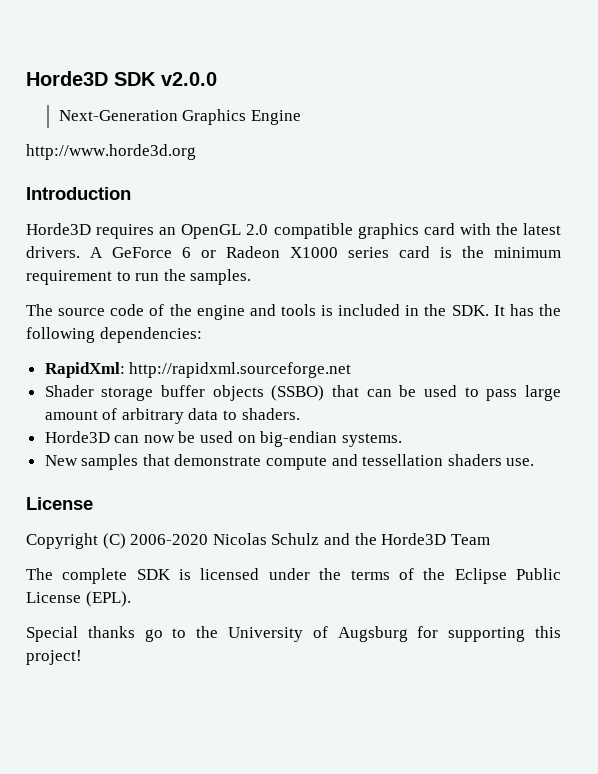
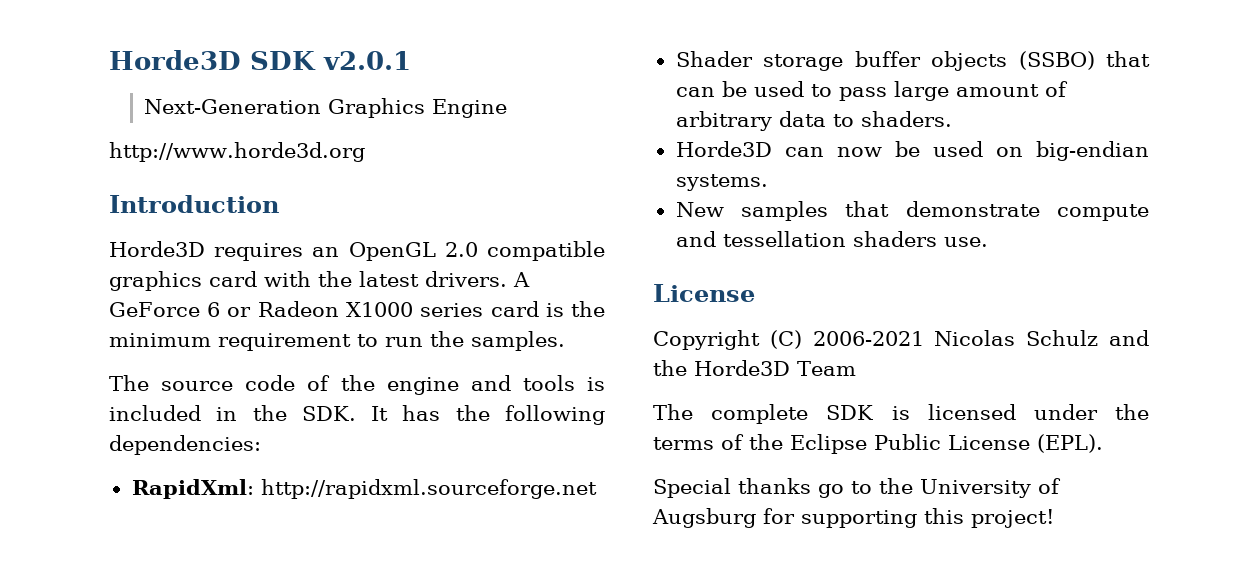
- Horde3D SDK v2.0.0
+ Horde3D SDK v2.0.1
- Copyright (C) 2006-2020 Nicolas Schulz and the Horde3D Team
+ Copyright (C) 2006-2021 Nicolas Schulz and the Horde3D Team

